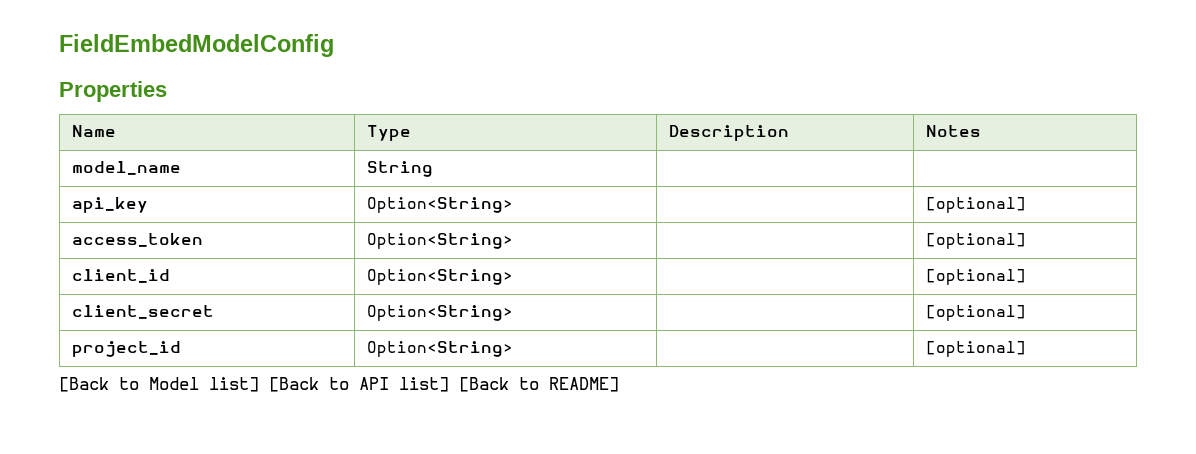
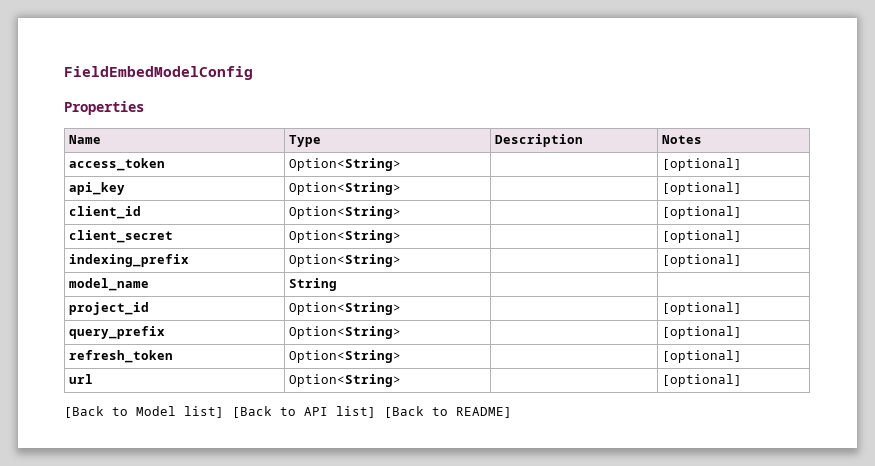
- model_name | String | |
+ access_token | Option<String> | | [optional]
  api_key | Option<String> | | [optional]
- access_token | Option<String> | | [optional]
+ indexing_prefix | Option<String> | | [optional]
+ model_name | String | |
  project_id | Option<String> | | [optional]
+ query_prefix | Option<String> | | [optional]
+ refresh_token | Option<String> | | [optional]
+ url | Option<String> | | [optional]

